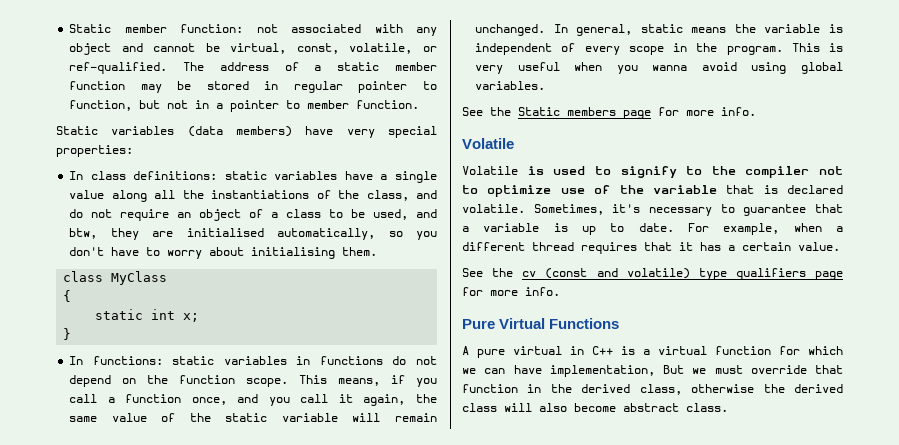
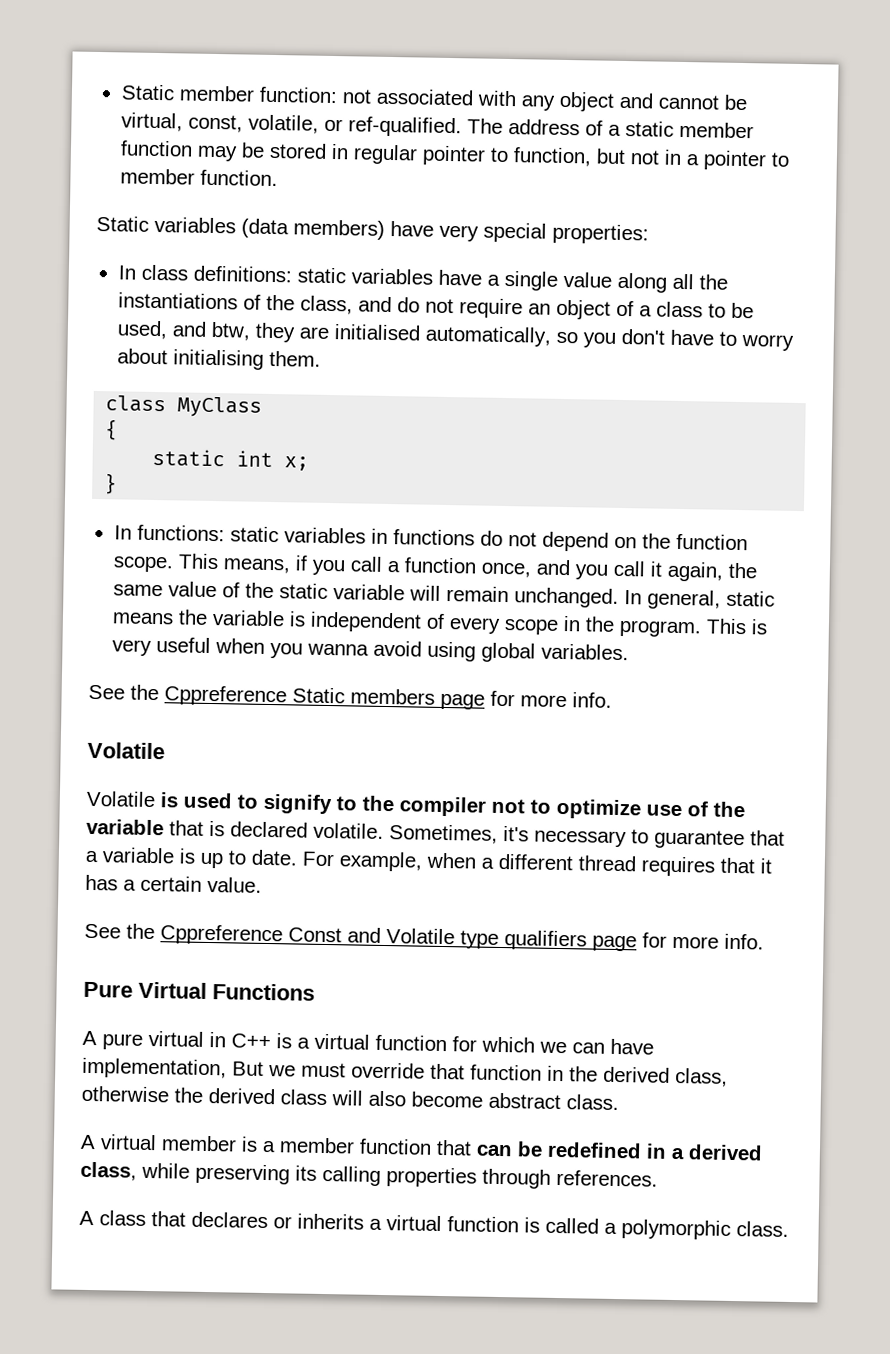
- See the Static members page for more info.
+ See the Cppreference Static members page for more info.
- See the cv (const and volatile) type qualifiers page for more info.
+ See the Cppreference Const and Volatile type qualifiers page for more info.
+ A virtual member is a member function that can be redefined in a derived class, while preserving its calling properties through references.
+ A class that declares or inherits a virtual function is called a polymorphic class.

